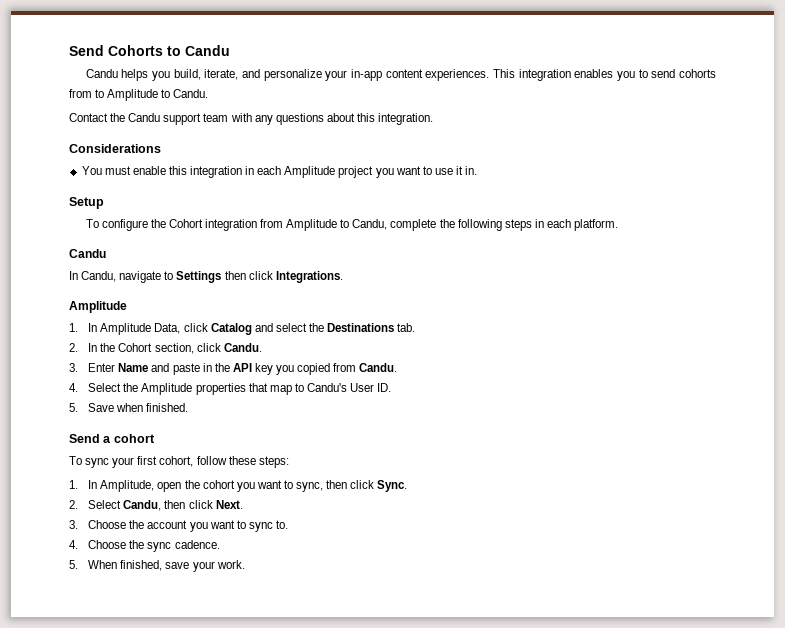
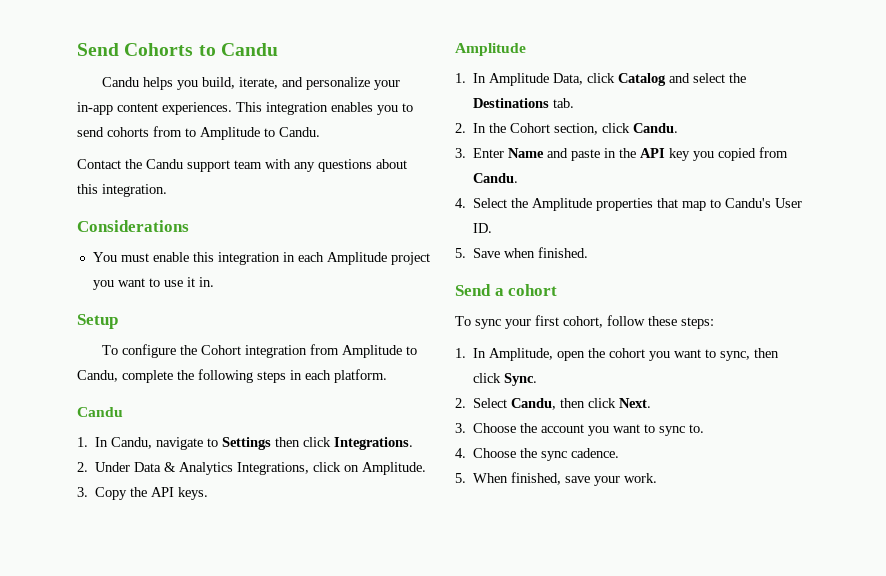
- In Candu, navigate to Settings then click Integrations.
+ 1. In Candu, navigate to Settings then click Integrations.
+ 2. Under Data & Analytics Integrations, click on Amplitude.
+ 3. Copy the API keys.

